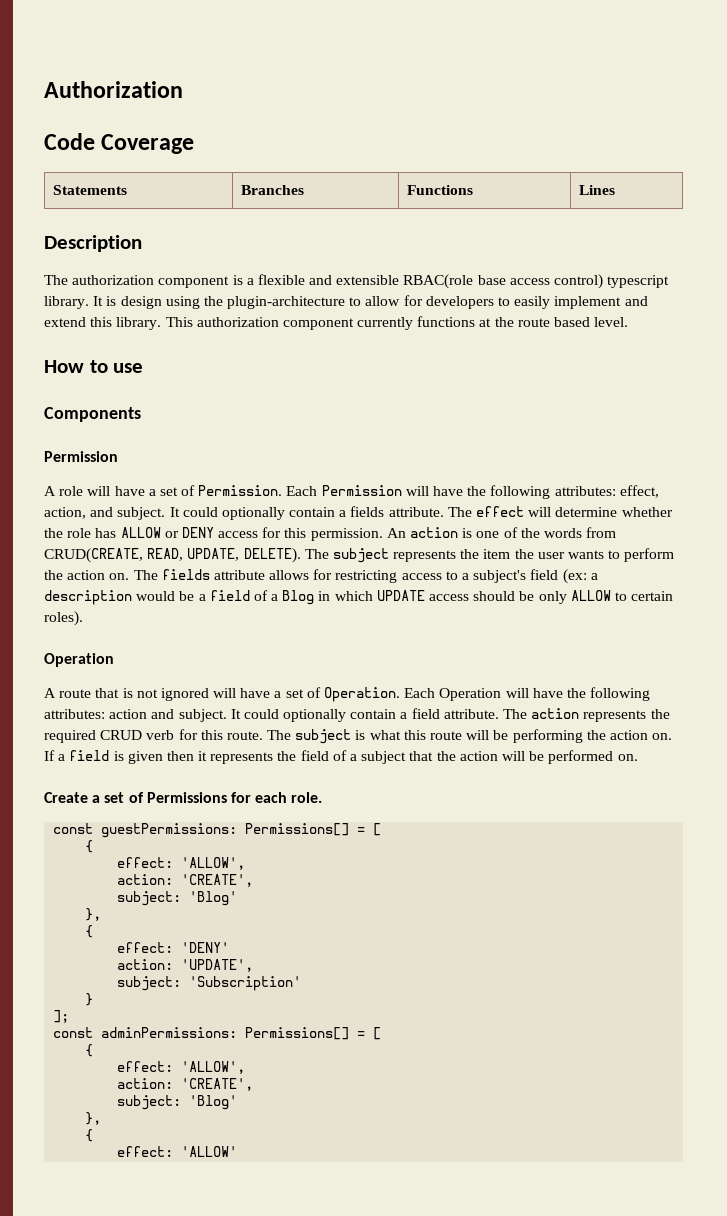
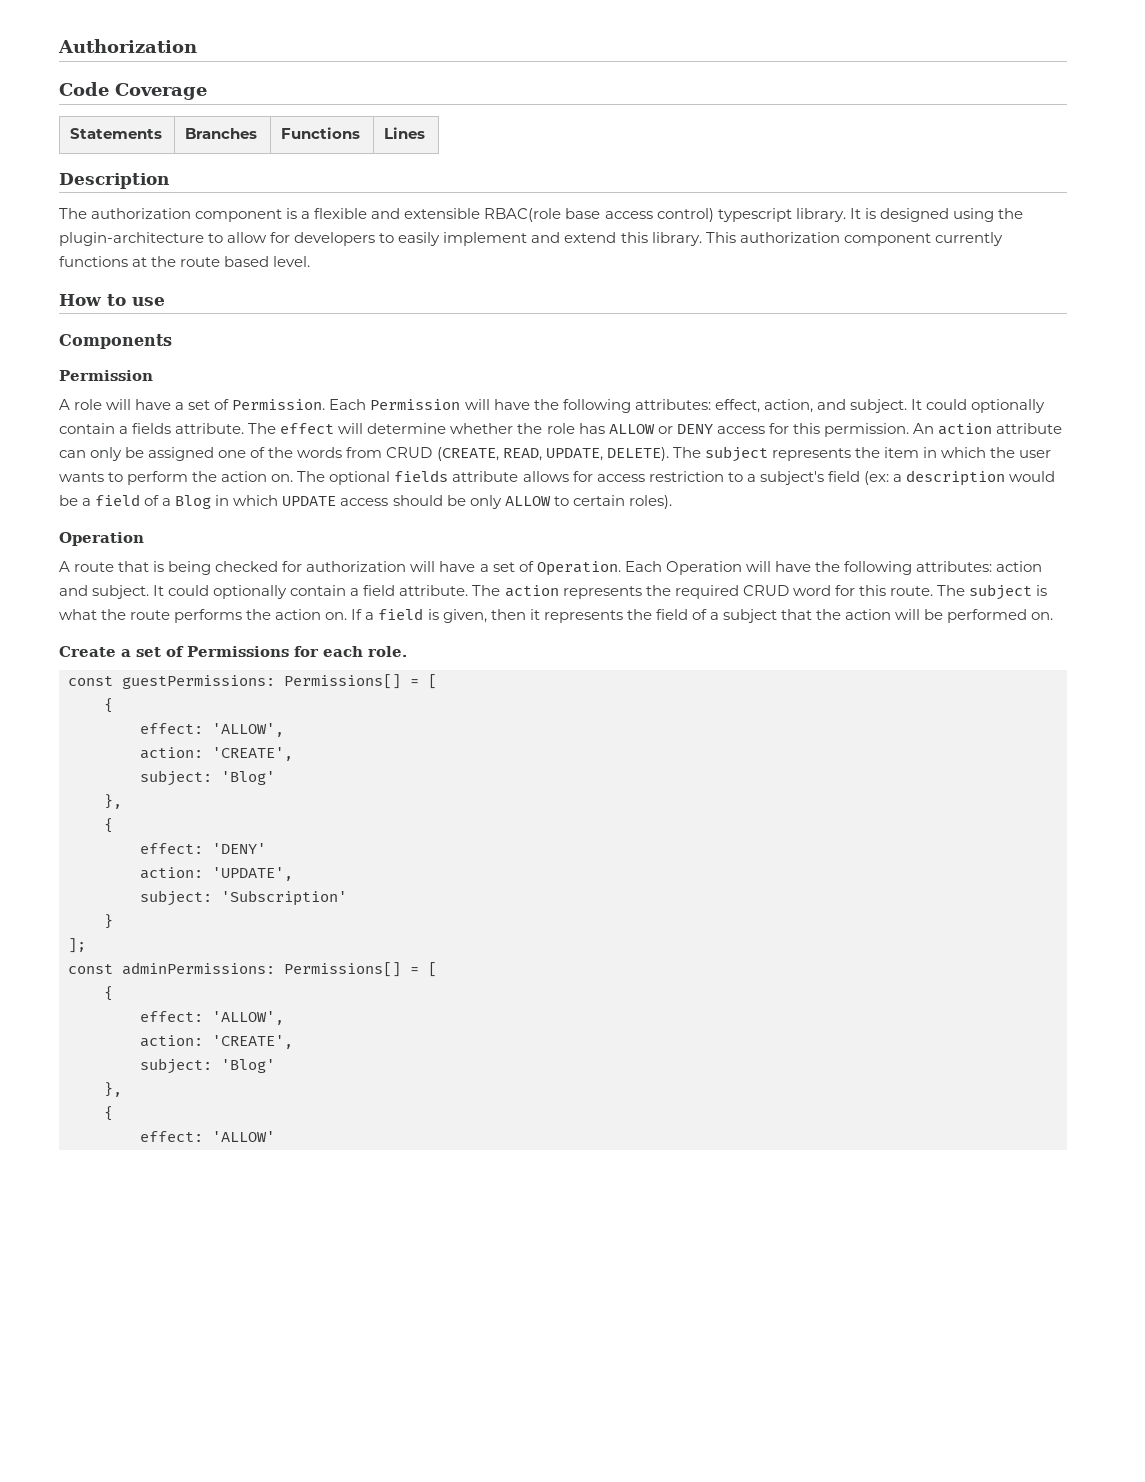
- It is design using the plugin-architecture to allow for developers to easily implement and extend this library.
+ It is designed using the plugin-architecture to allow for developers to easily implement and extend this library.
- An action is one of the words from CRUD(CREATE, READ, UPDATE, DELETE).
+ An action attribute can only be assigned one of the words from CRUD (CREATE, READ, UPDATE, DELETE).
- The subject represents the item the user wants to perform the action on.
+ The subject represents the item in which the user wants to perform the action on.
- The fields attribute allows for restricting access to a subject's field (ex: a description would be a field of a Blog in which UPDATE access should be only ALLOW to certain roles).
+ The optional fields attribute allows for access restriction to a subject's field (ex: a description would be a field of a Blog in which UPDATE access should be only ALLOW to certain roles).
- A route that is not ignored will have a set of Operation.
+ A route that is being checked for authorization will have a set of Operation.
- The action represents the required CRUD verb for this route.
+ The action represents the required CRUD word for this route.
- The subject is what this route will be performing the action on.
+ The subject is what the route performs the action on.
- If a field is given then it represents the field of a subject that the action will be performed on.
+ If a field is given, then it represents the field of a subject that the action will be performed on.

